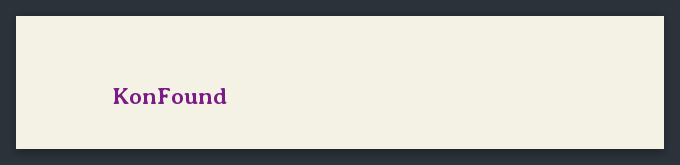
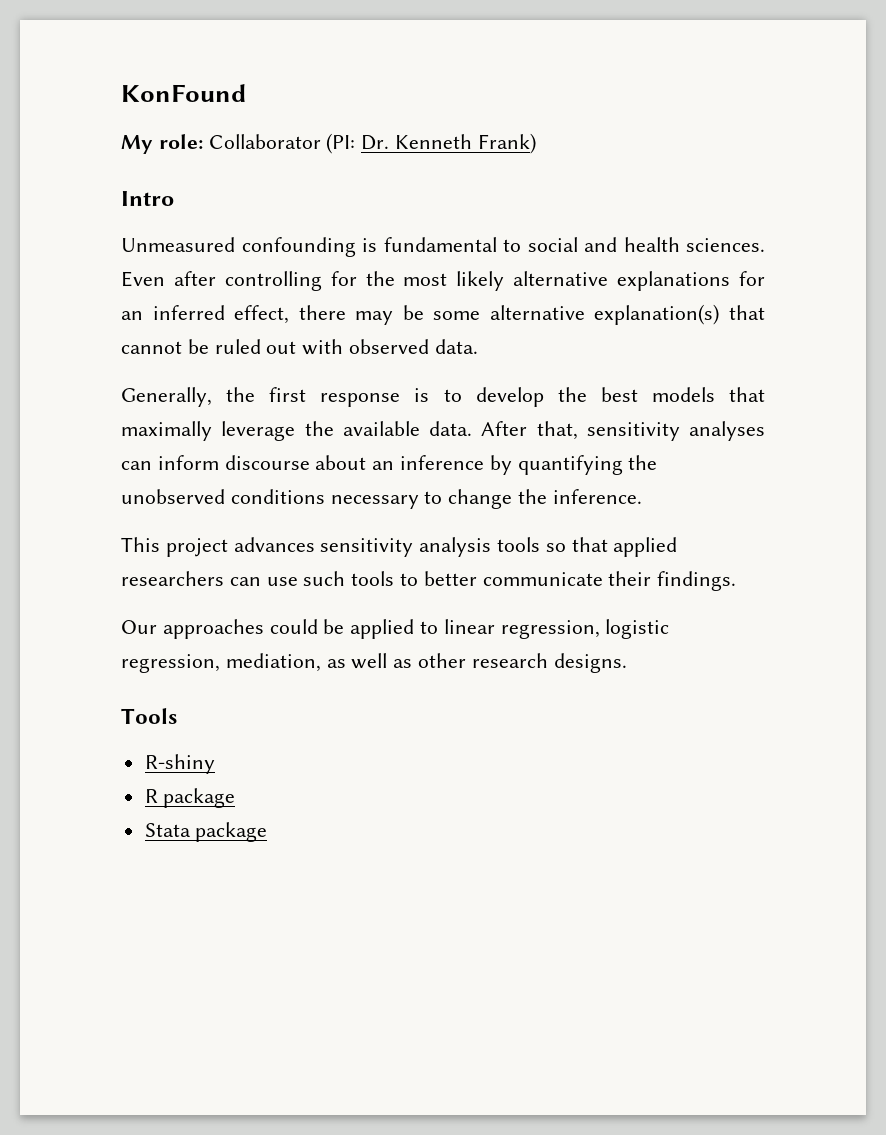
+ My role: Collaborator (PI: Dr. Kenneth Frank)
+ Intro
+ Unmeasured confounding is fundamental to social and health sciences. Even after controlling for the most likely alternative explanations for an inferred effect, there may be some alternative explanation(s) that cannot be ruled out with observed data.
+ Generally, the first response is to develop the best models that maximally leverage the available data. After that, sensitivity analyses can inform discourse about an inference by quantifying the unobserved conditions necessary to change the inference.
+ This project advances sensitivity analysis tools so that applied researchers can use such tools to better communicate their findings.
+ Our approaches could be applied to linear regression, logistic regression, mediation, as well as other research designs.
+ Tools
+ R-shiny
+ R package
+ Stata package

